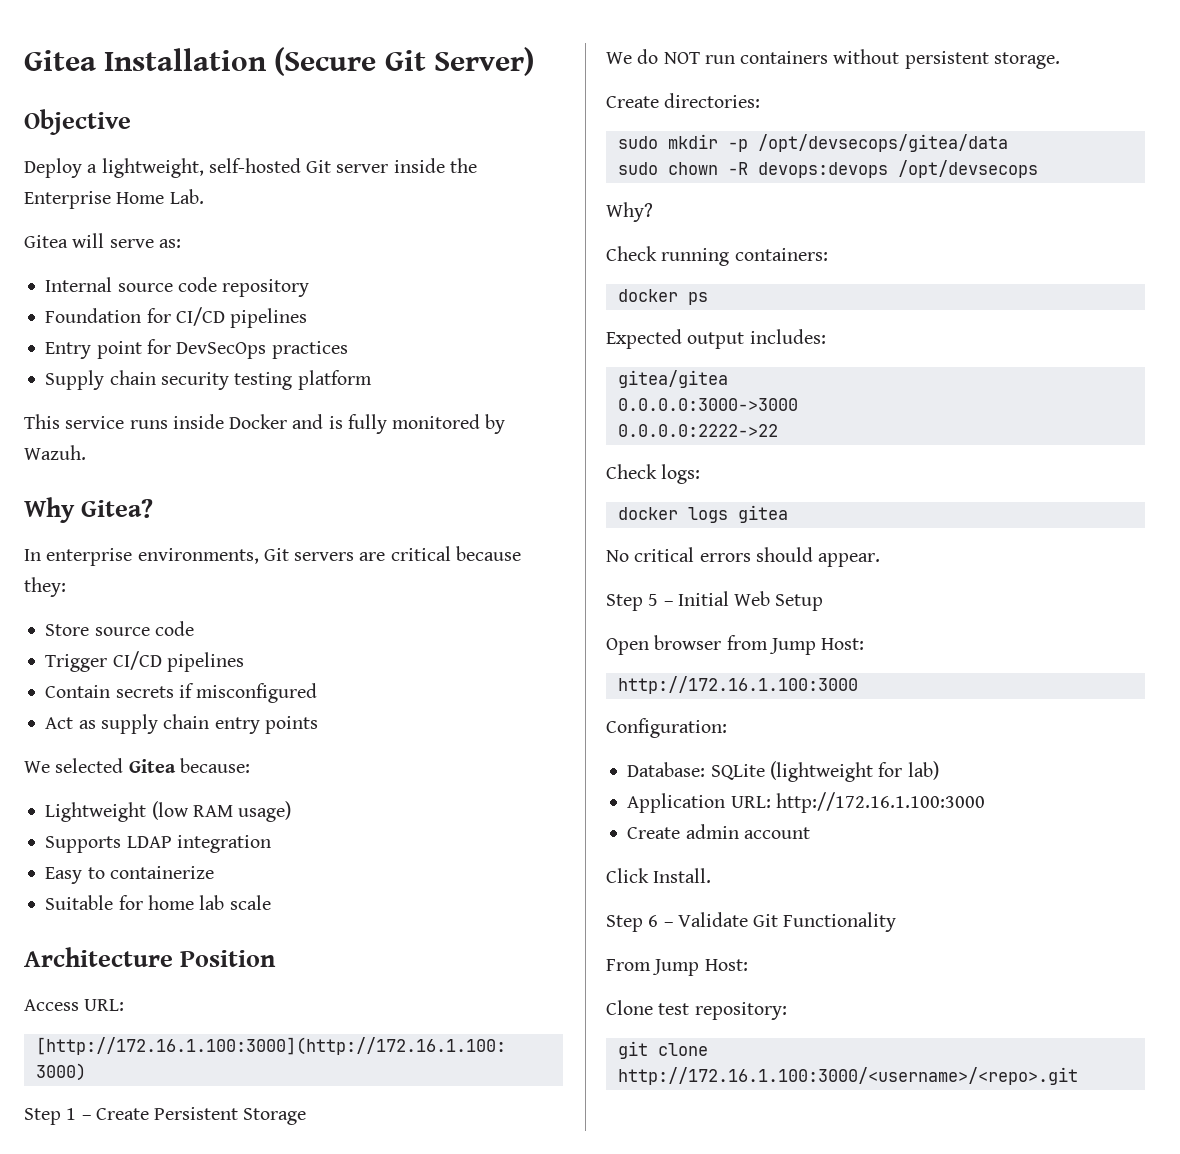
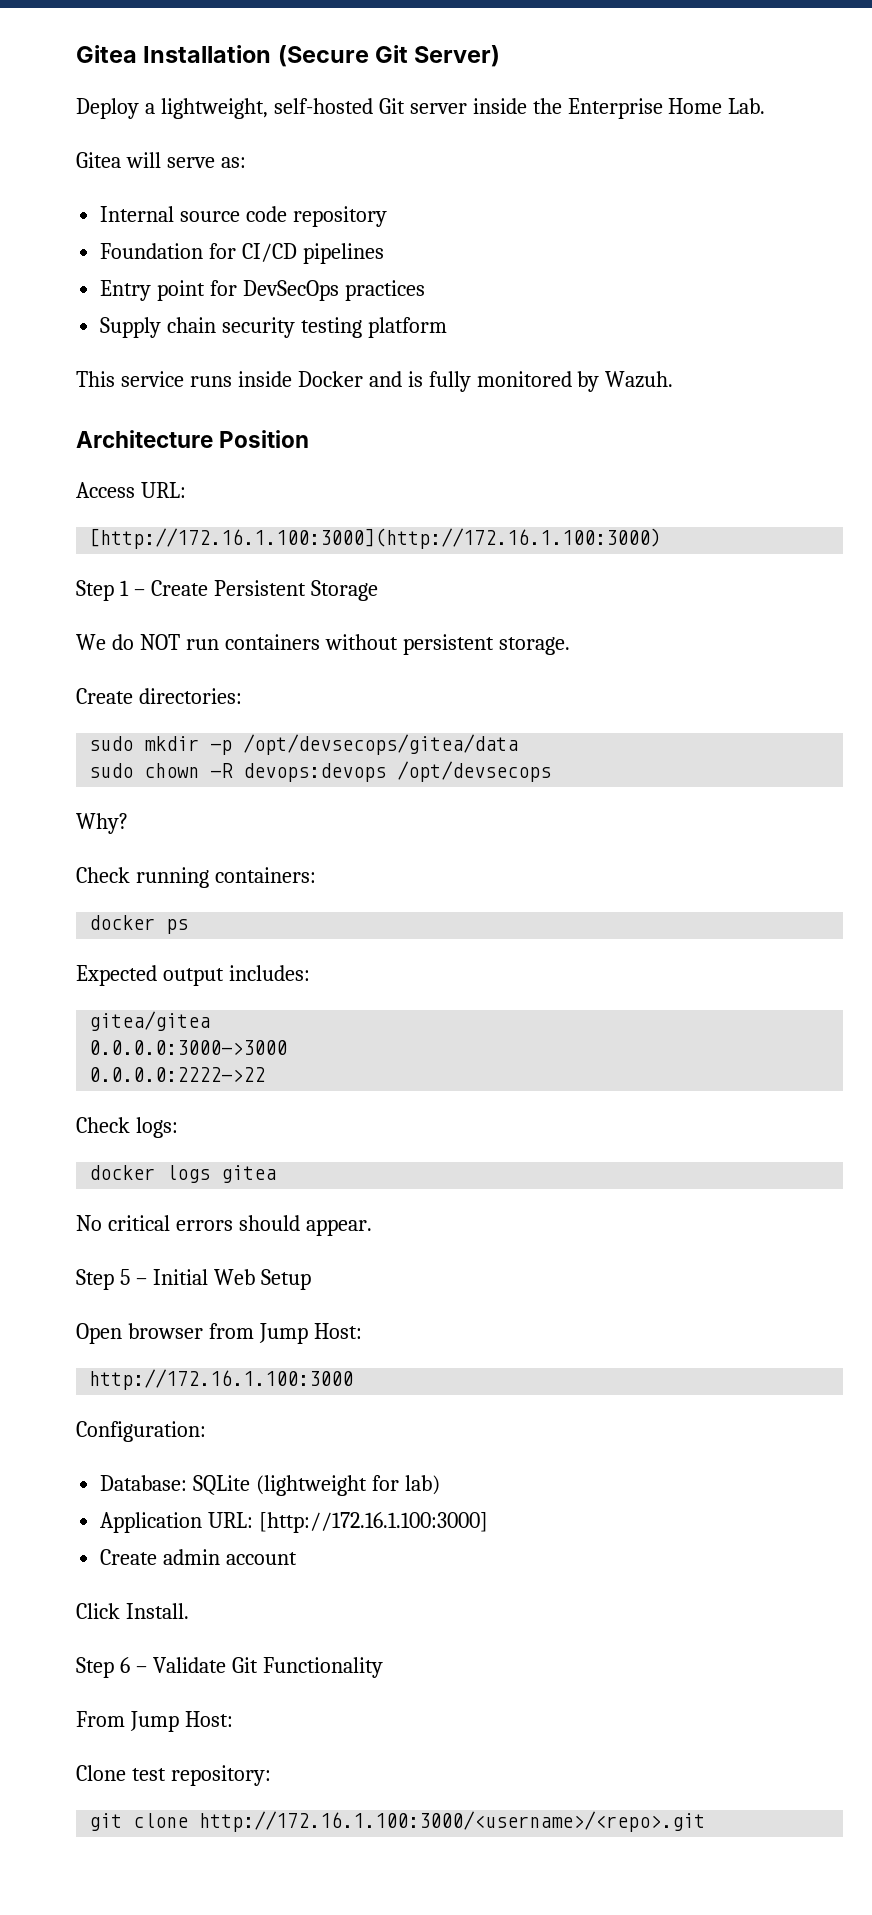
- Objective
- Why Gitea?
- In enterprise environments, Git servers are critical because they:
- Store source code
- Trigger CI/CD pipelines
- Contain secrets if misconfigured
- Act as supply chain entry points
- We selected Gitea because:
- Lightweight (low RAM usage)
- Supports LDAP integration
- Easy to containerize
- Suitable for home lab scale
- Application URL: http://172.16.1.100:3000
+ Application URL: [http://172.16.1.100:3000]

